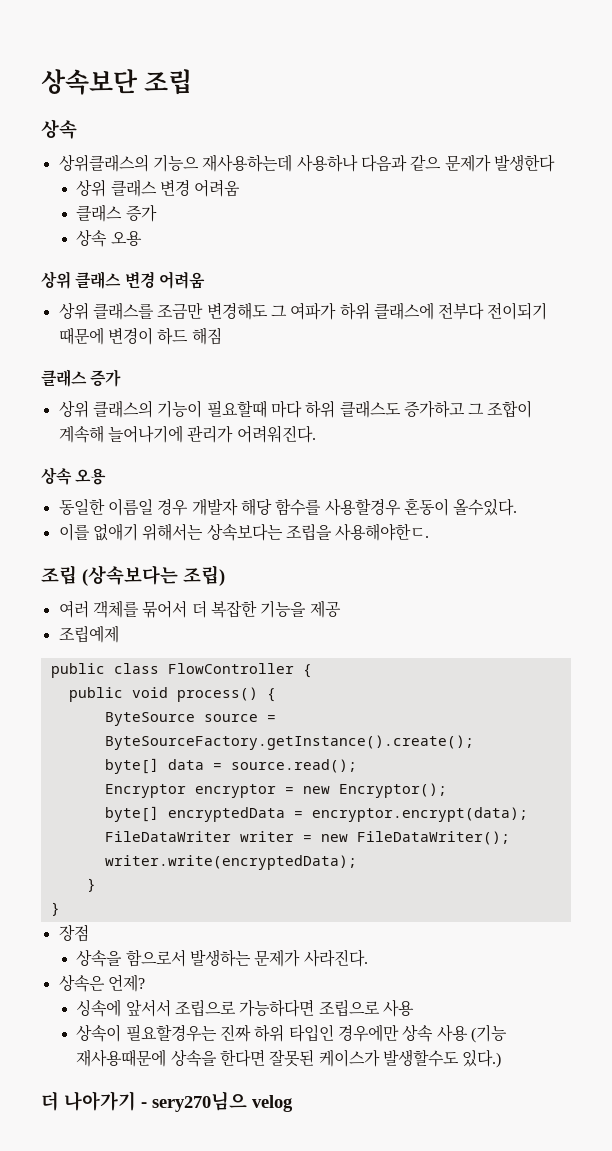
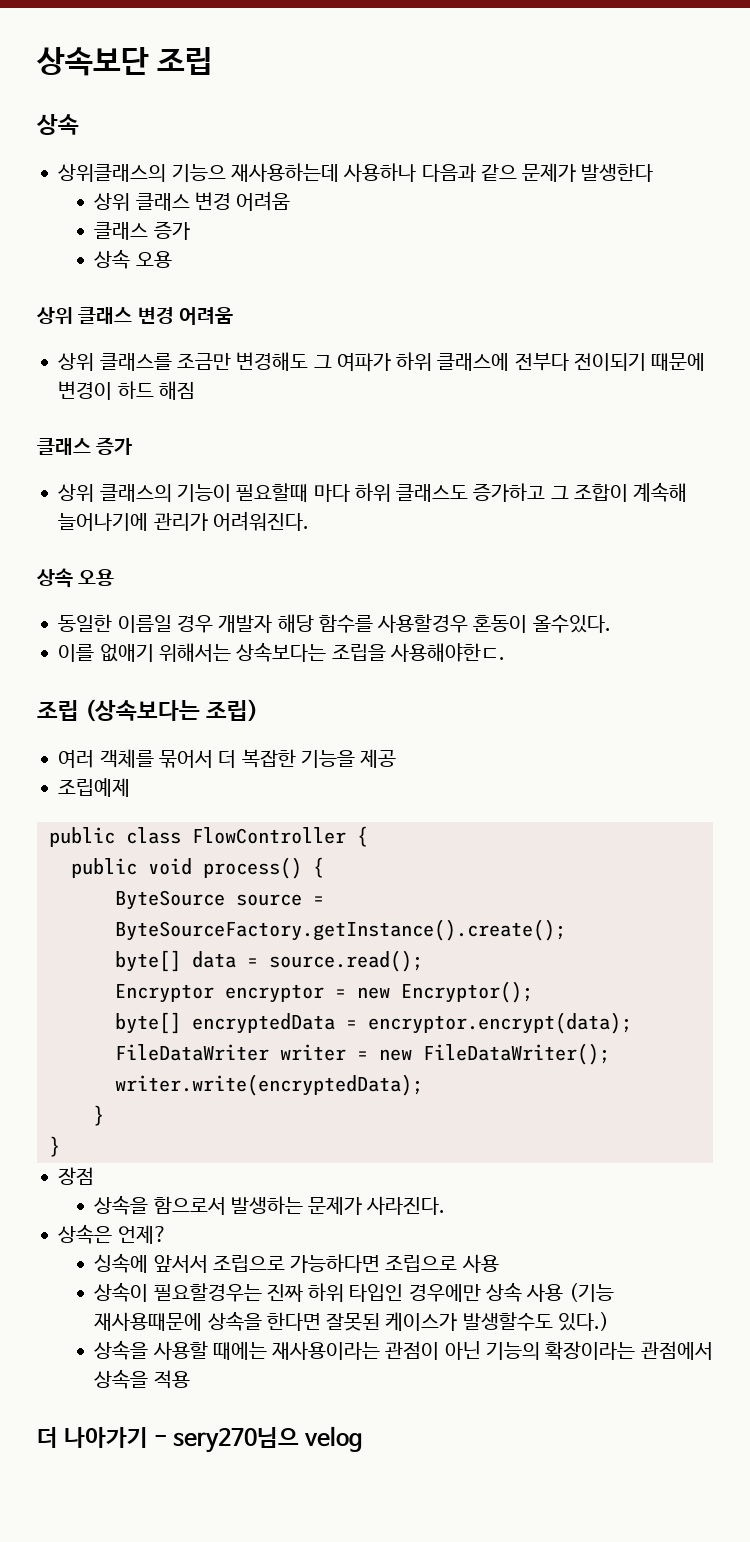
+ 상속을 사용할 때에는 재사용이라는 관점이 아닌 기능의 확장이라는 관점에서 상속을 적용

